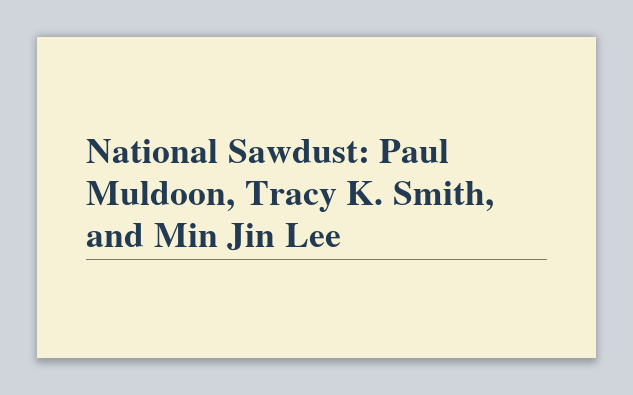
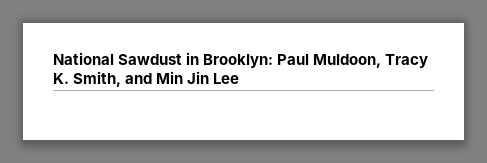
- National Sawdust: Paul Muldoon, Tracy K. Smith, and Min Jin Lee
+ National Sawdust in Brooklyn: Paul Muldoon, Tracy K. Smith, and Min Jin Lee

